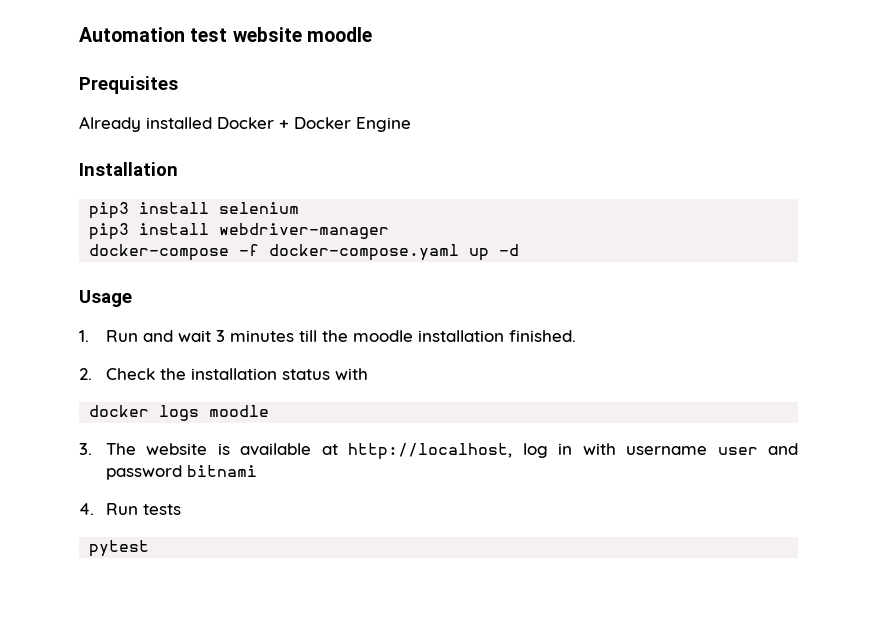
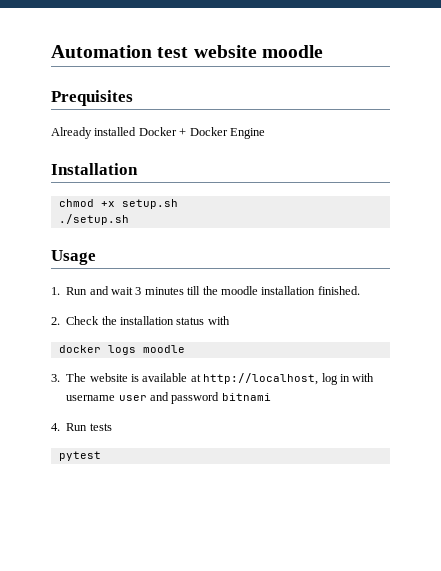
- pip3 install selenium
- pip3 install webdriver-manager
- docker-compose -f docker-compose.yaml up -d
+ chmod +x setup.sh
+ ./setup.sh

